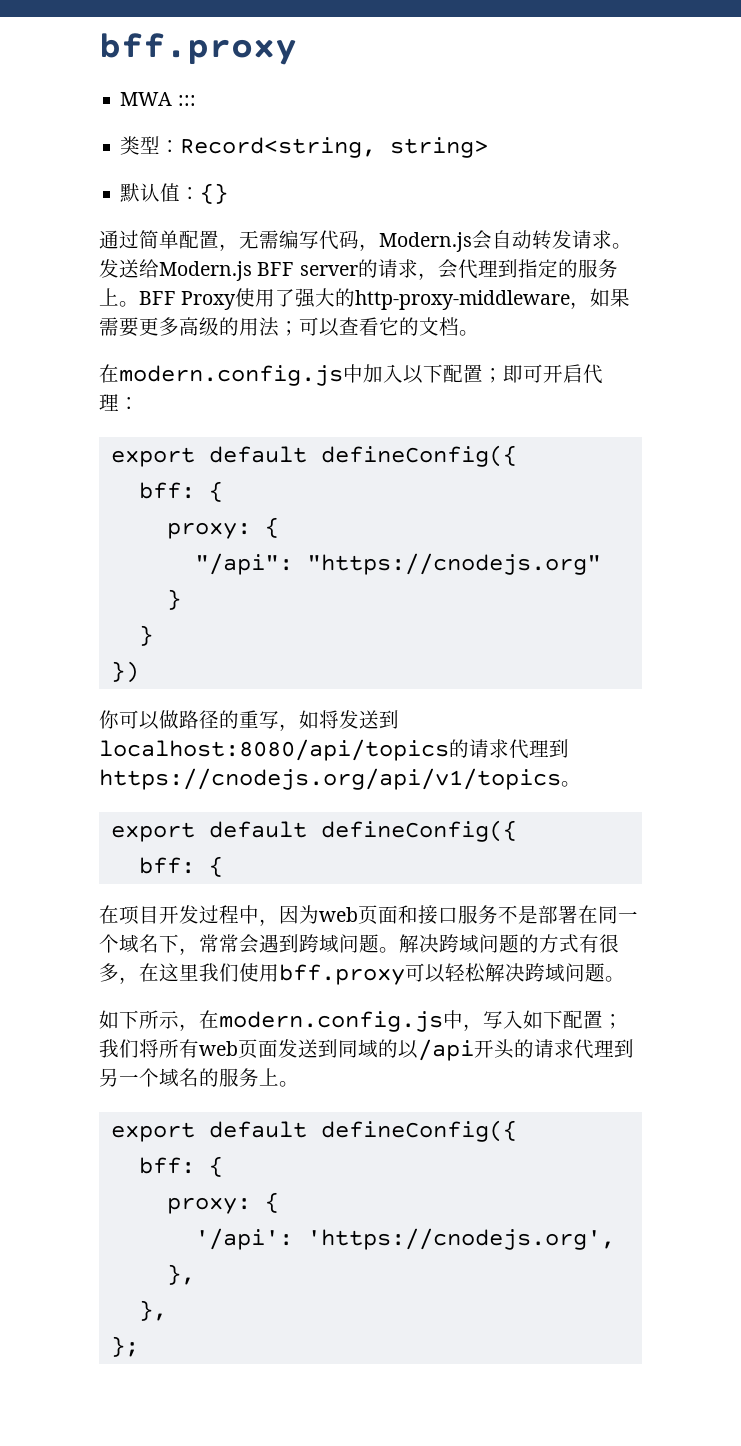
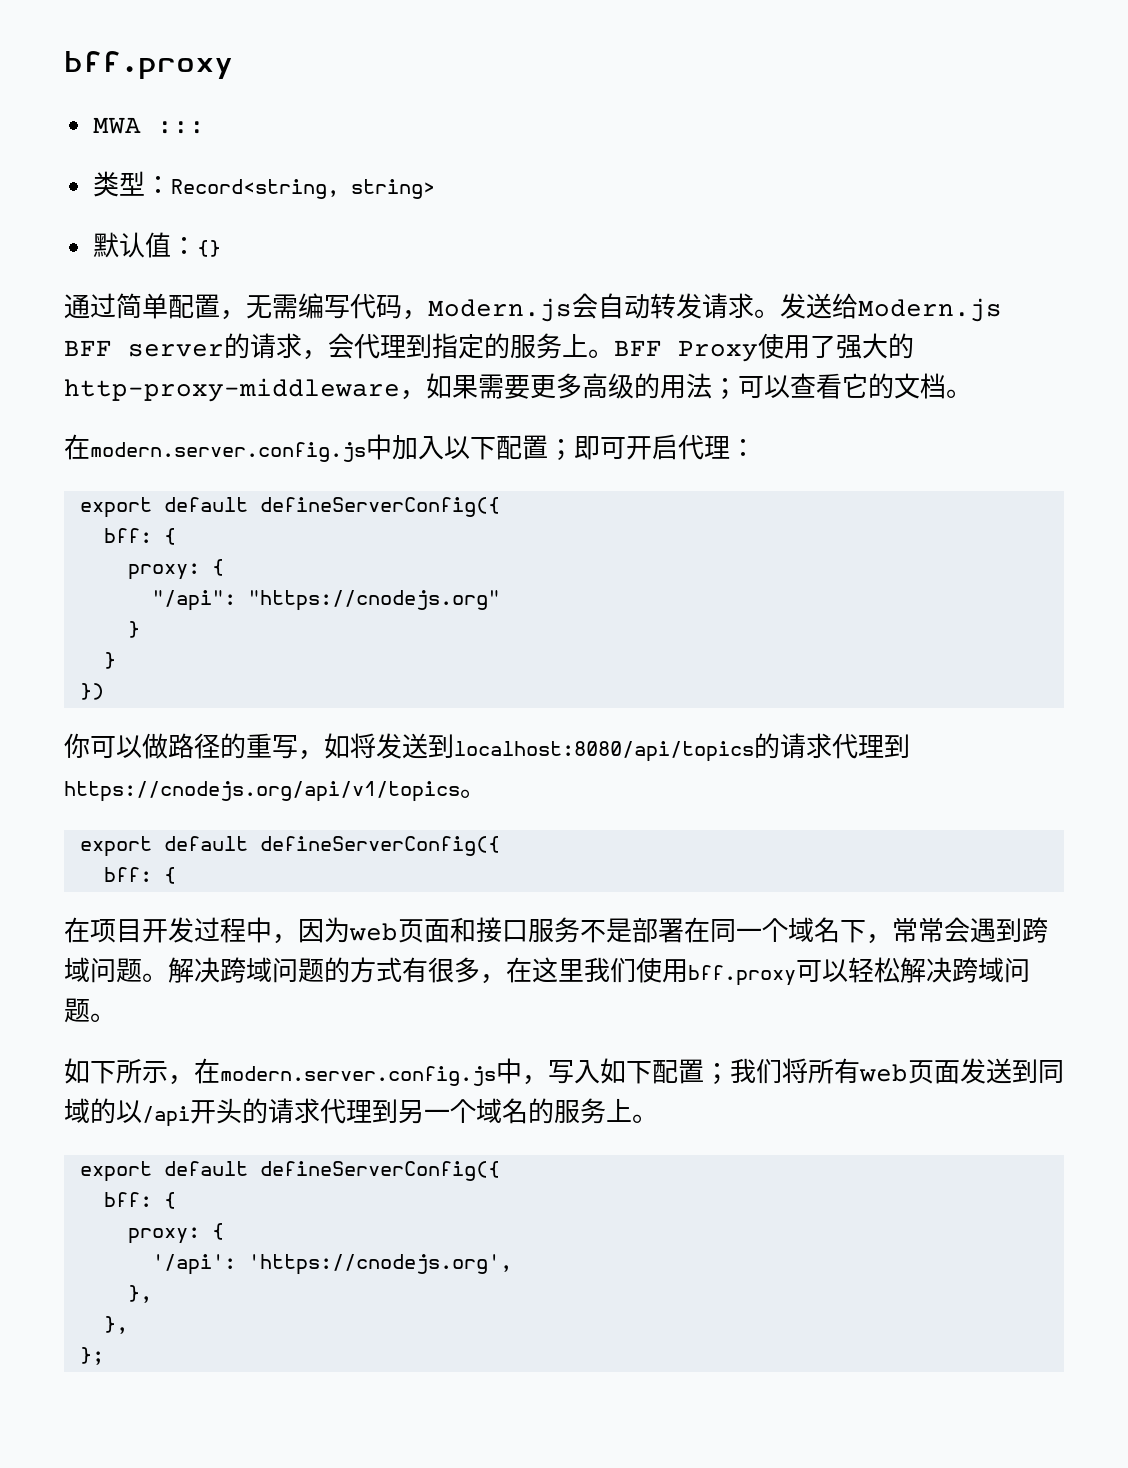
- 在modern.config.js中加入以下配置；即可开启代理：
- export default defineConfig({
+ 在modern.server.config.js中加入以下配置；即可开启代理：
+ export default defineServerConfig({
  你可以做路径的重写，如将发送到localhost:8080/api/topics的请求代理到https://cnodejs.org/api/v1/topics。
- export default defineConfig({
+ export default defineServerConfig({
- 如下所示，在modern.config.js中，写入如下配置；我们将所有web页面发送到同域的以/api开头的请求代理到另一个域名的服务上。
- export default defineConfig({
+ 如下所示，在modern.server.config.js中，写入如下配置；我们将所有web页面发送到同域的以/api开头的请求代理到另一个域名的服务上。
+ export default defineServerConfig({

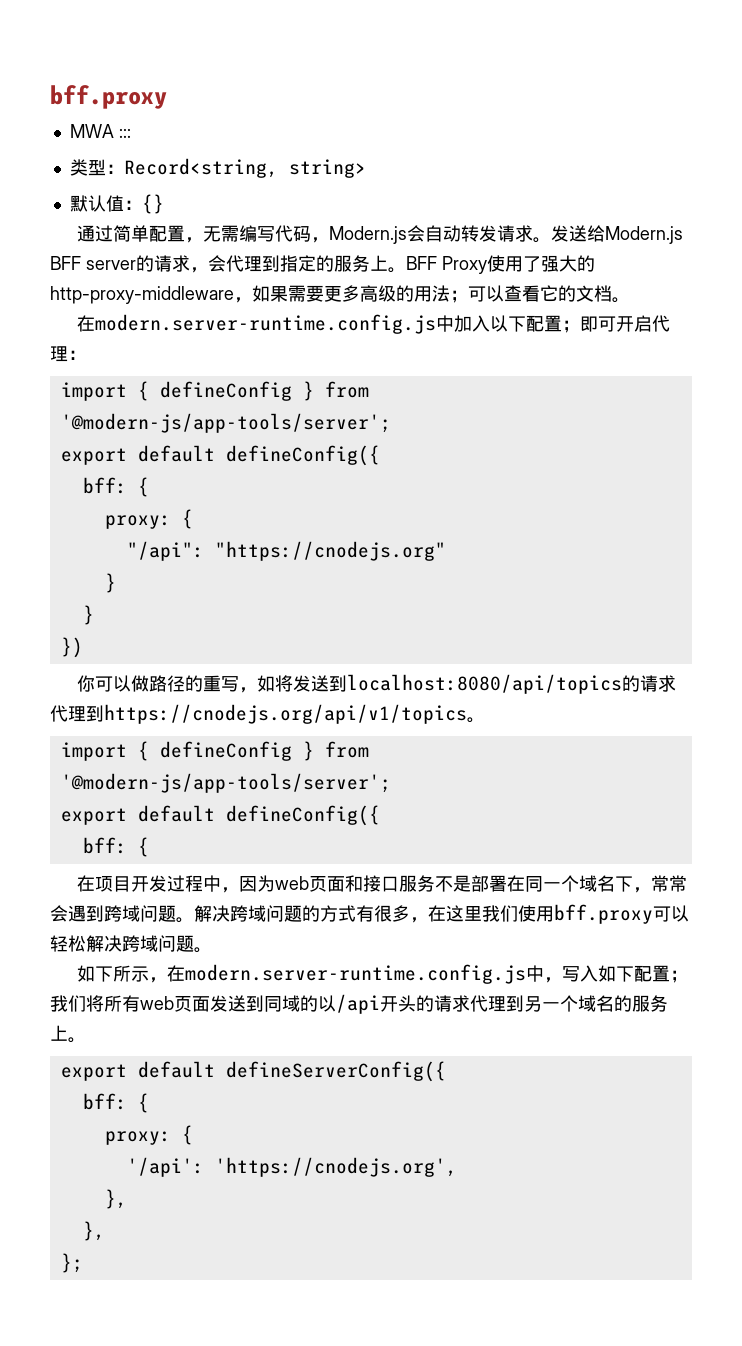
- 在modern.server.config.js中加入以下配置；即可开启代理：
- export default defineServerConfig({
+ 在modern.server-runtime.config.js中加入以下配置；即可开启代理：
+ import { defineConfig } from '@modern-js/app-tools/server';
+ export default defineConfig({
  你可以做路径的重写，如将发送到localhost:8080/api/topics的请求代理到https://cnodejs.org/api/v1/topics。
- export default defineServerConfig({
+ import { defineConfig } from '@modern-js/app-tools/server';
+ export default defineConfig({
- 如下所示，在modern.server.config.js中，写入如下配置；我们将所有web页面发送到同域的以/api开头的请求代理到另一个域名的服务上。
+ 如下所示，在modern.server-runtime.config.js中，写入如下配置；我们将所有web页面发送到同域的以/api开头的请求代理到另一个域名的服务上。

